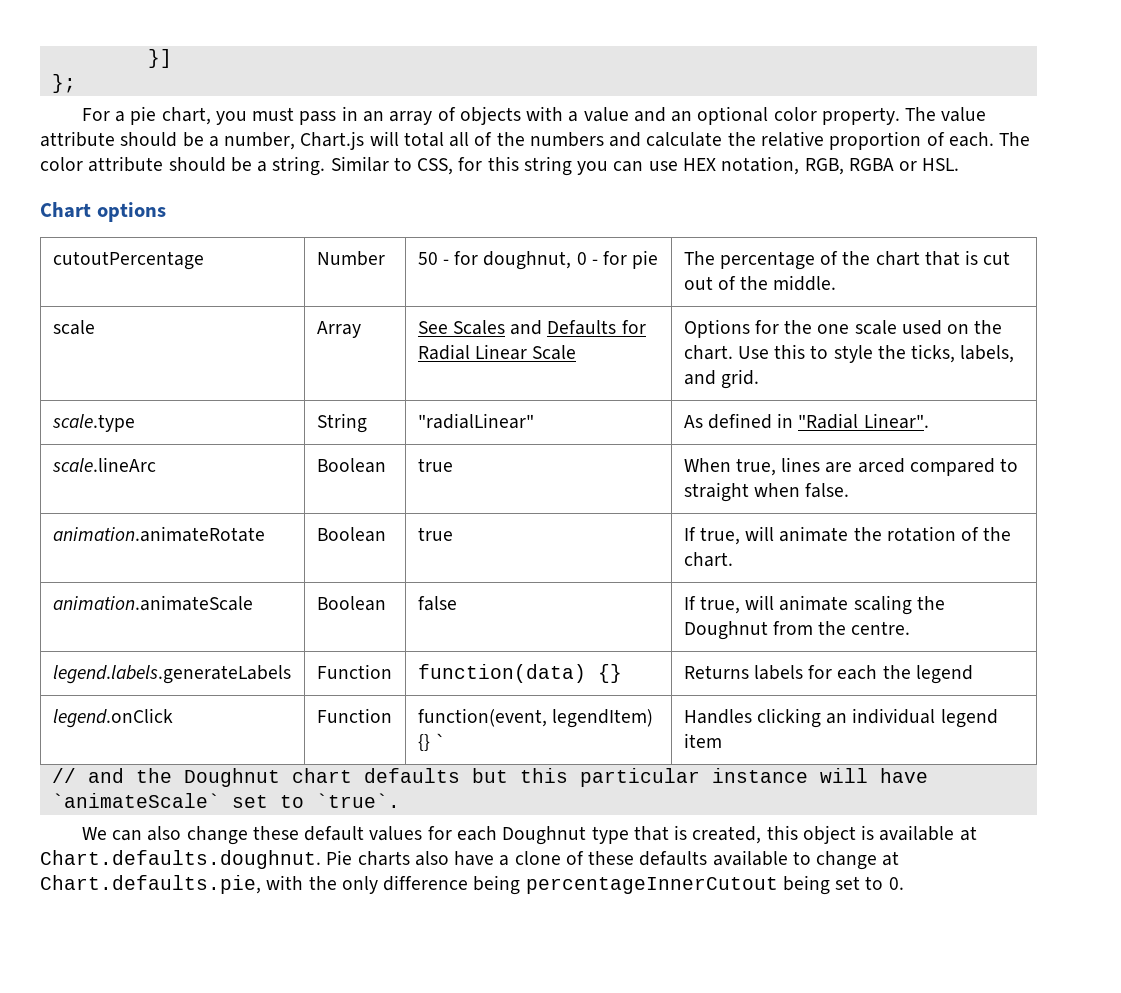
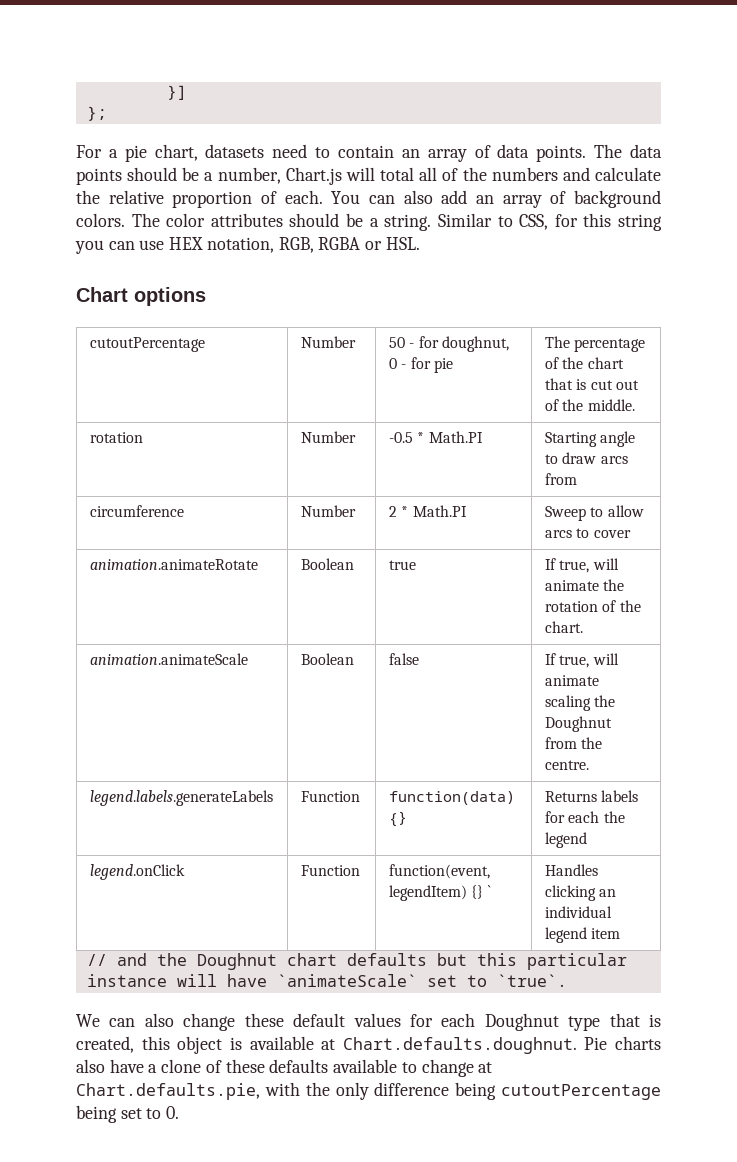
- For a pie chart, you must pass in an array of objects with a value and an optional color property. The value attribute should be a number, Chart.js will total all of the numbers and calculate the relative proportion of each.
+ For a pie chart, datasets need to contain an array of data points. The data points should be a number, Chart.js will total all of the numbers and calculate the relative proportion of each.
+ You can also add an array of background colors.
- The color attribute should be a string.
+ The color attributes should be a string.
- scale | Array | See Scales and Defaults for Radial Linear Scale | Options for the one scale used on the chart. Use this to style the ticks, labels, and grid.
- scale.type | String | "radialLinear" | As defined in "Radial Linear".
- scale.lineArc | Boolean | true | When true, lines are arced compared to straight when false.
+ rotation | Number | -0.5 * Math.PI | Starting angle to draw arcs from
+ circumference | Number | 2 * Math.PI | Sweep to allow arcs to cover
- We can also change these default values for each Doughnut type that is created, this object is available at Chart.defaults.doughnut. Pie charts also have a clone of these defaults available to change at Chart.defaults.pie, with the only difference being percentageInnerCutout being set to 0.
+ We can also change these default values for each Doughnut type that is created, this object is available at Chart.defaults.doughnut. Pie charts also have a clone of these defaults available to change at Chart.defaults.pie, with the only difference being cutoutPercentage being set to 0.

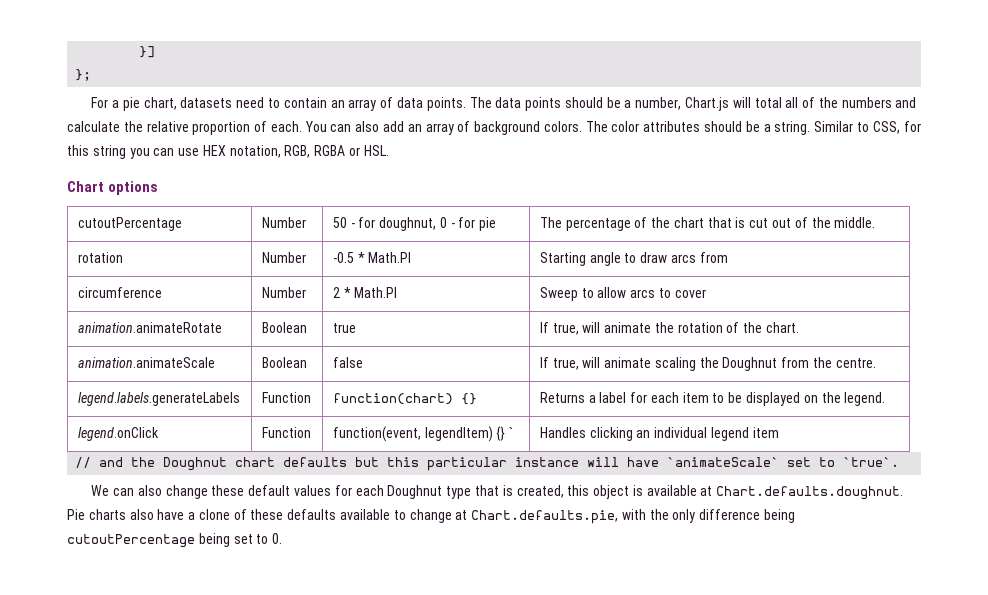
- legend.labels.generateLabels | Function | function(data) {} | Returns labels for each the legend
+ legend.labels.generateLabels | Function | function(chart) {} | Returns a label for each item to be displayed on the legend.

